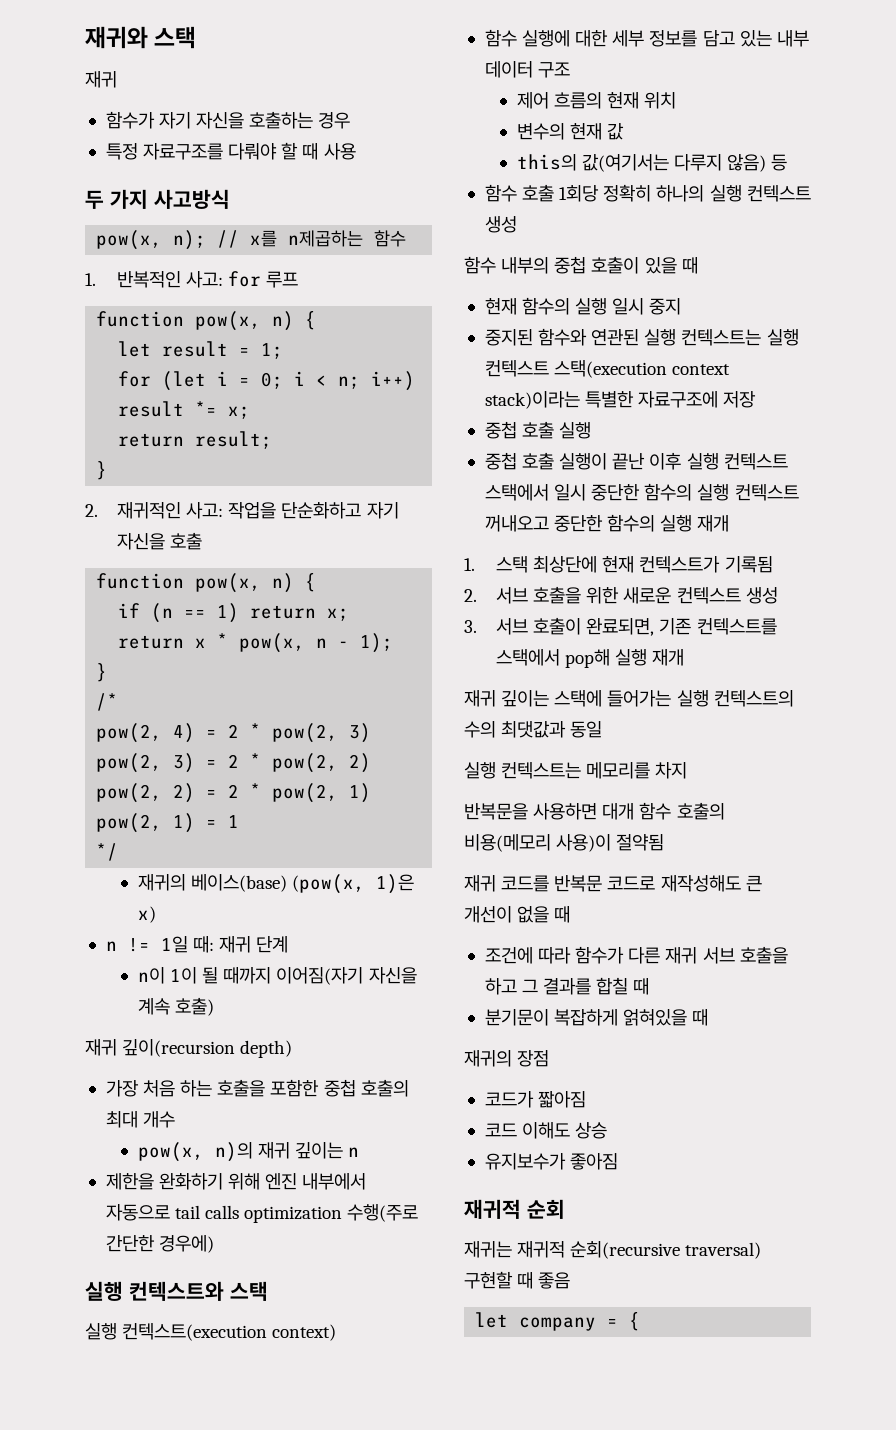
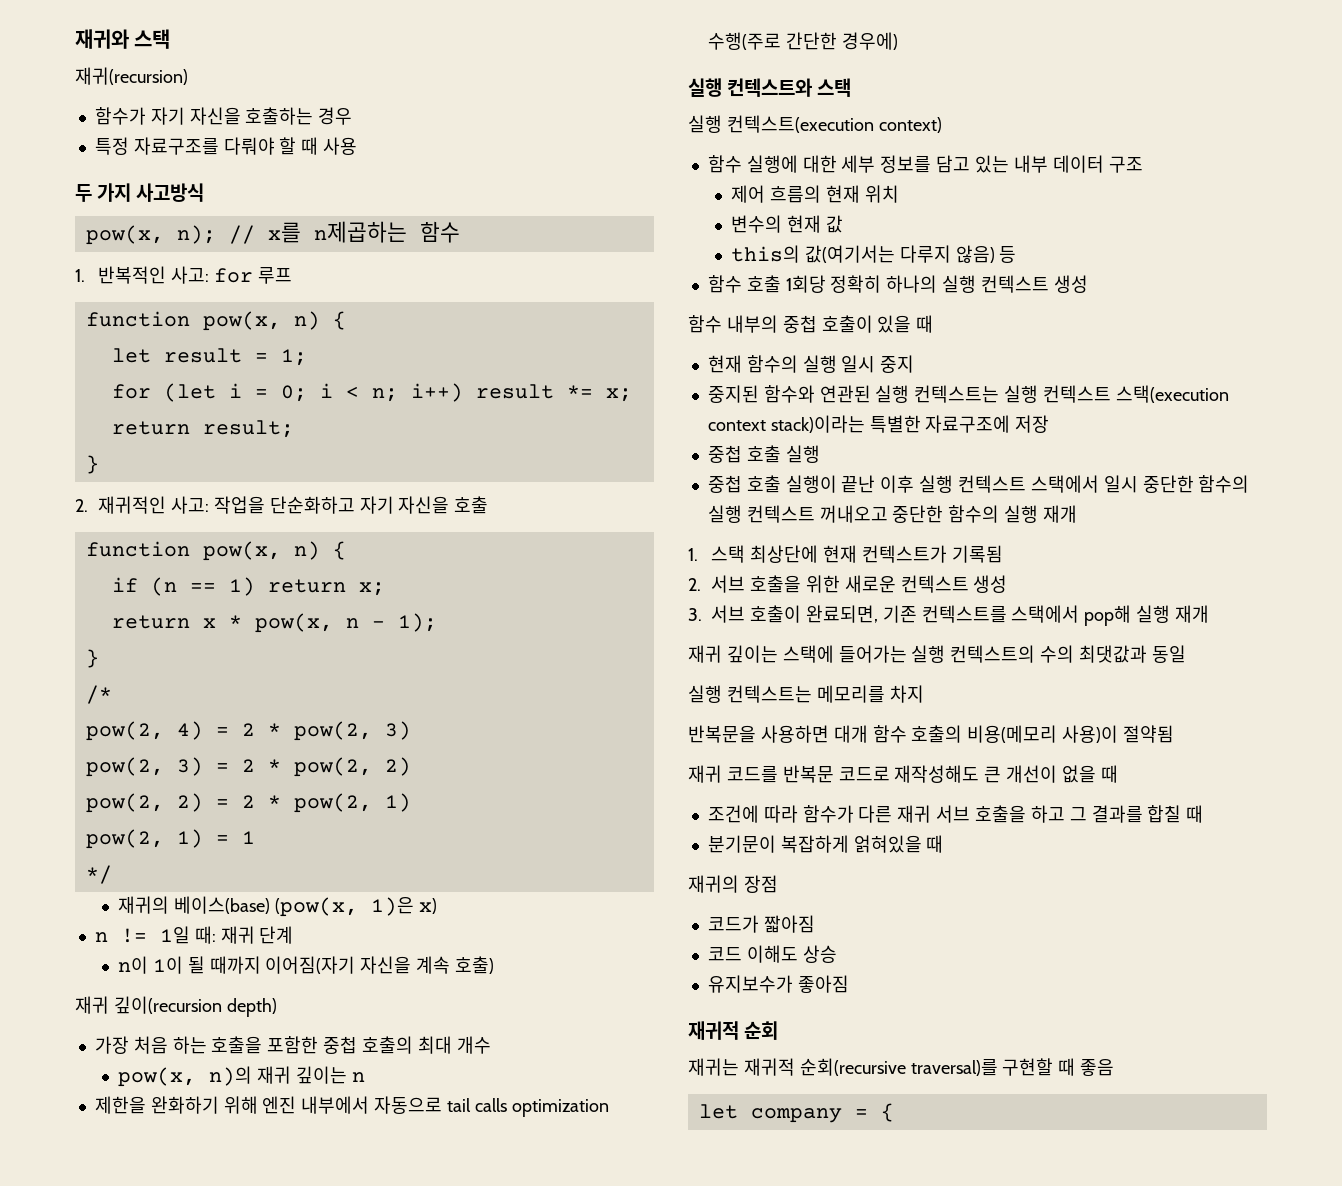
  재귀와 스택
- 재귀
+ 재귀(recursion)
- 재귀는 재귀적 순회(recursive traversal) 구현할 때 좋음
+ 재귀는 재귀적 순회(recursive traversal)를 구현할 때 좋음

